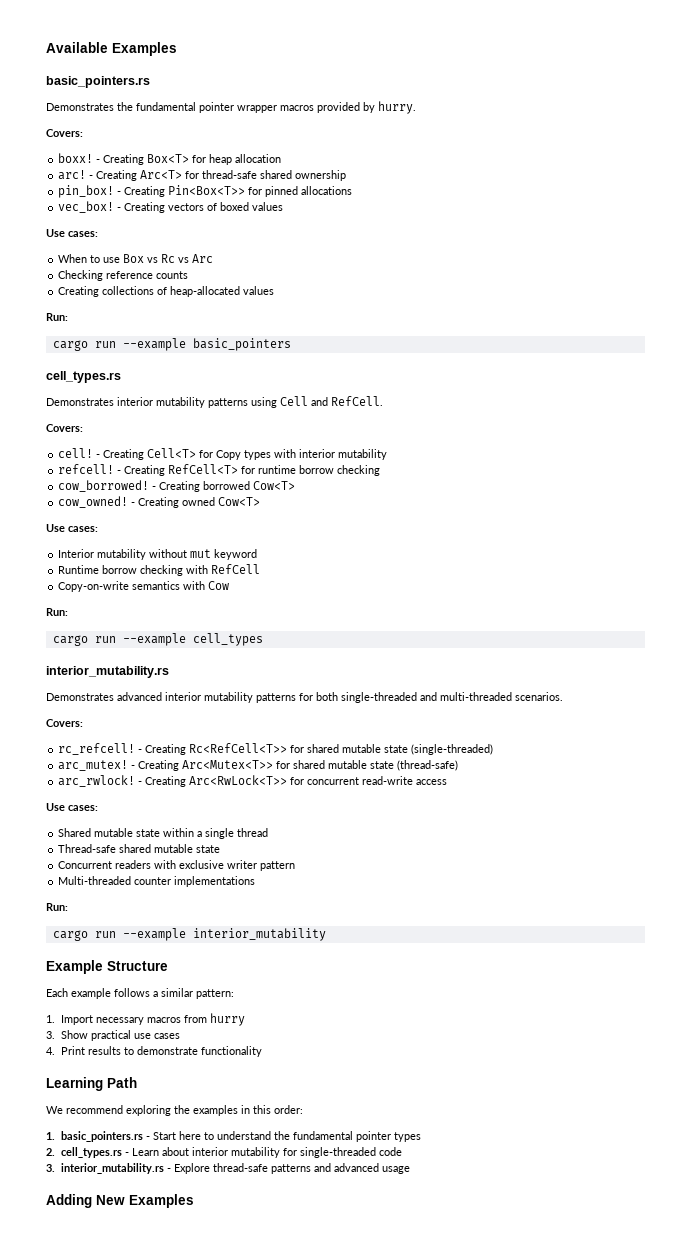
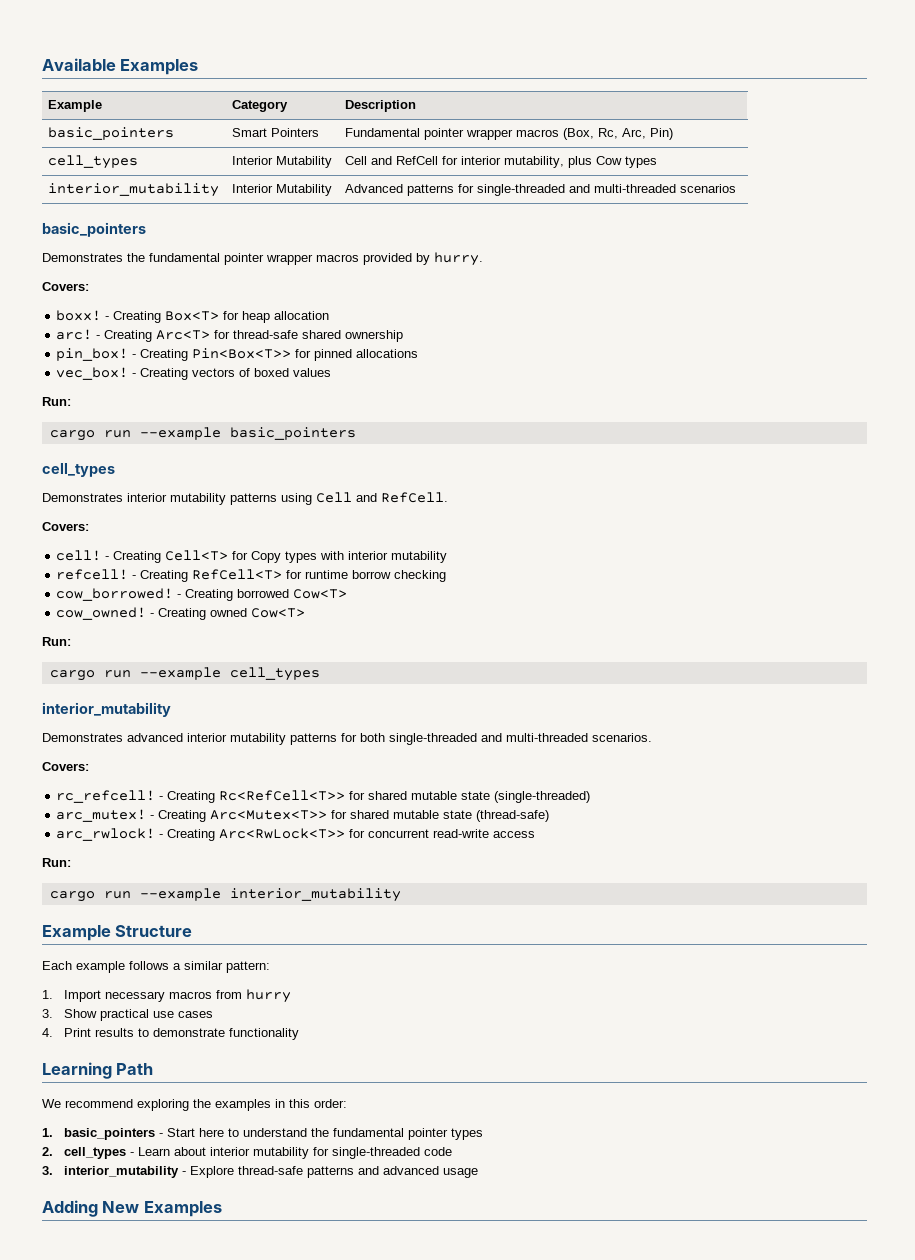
  Available Examples
- basic_pointers.rs
+ Example | Category | Description
+ basic_pointers | Smart Pointers | Fundamental pointer wrapper macros (Box, Rc, Arc, Pin)
+ cell_types | Interior Mutability | Cell and RefCell for interior mutability, plus Cow types
+ interior_mutability | Interior Mutability | Advanced patterns for single-threaded and multi-threaded scenarios
+ basic_pointers
  - Creating vectors of boxed values
- Use cases:
- When to use Box vs Rc vs Arc
- Checking reference counts
- Creating collections of heap-allocated values
  cargo run --example basic_pointers
- cell_types.rs
+ cell_types
  - Creating owned Cow<T>
- Use cases:
- Interior mutability without mut keyword
- Runtime borrow checking with RefCell
- Copy-on-write semantics with Cow
  cargo run --example cell_types
- interior_mutability.rs
+ interior_mutability
  - Creating Arc<RwLock<T>> for concurrent read-write access
- Use cases:
- Shared mutable state within a single thread
- Thread-safe shared mutable state
- Concurrent readers with exclusive writer pattern
- Multi-threaded counter implementations
- 1. basic_pointers.rs - Start here to understand the fundamental pointer types
+ 1. basic_pointers - Start here to understand the fundamental pointer types
- 2. cell_types.rs - Learn about interior mutability for single-threaded code
+ 2. cell_types - Learn about interior mutability for single-threaded code
- 3. interior_mutability.rs - Explore thread-safe patterns and advanced usage
+ 3. interior_mutability - Explore thread-safe patterns and advanced usage

